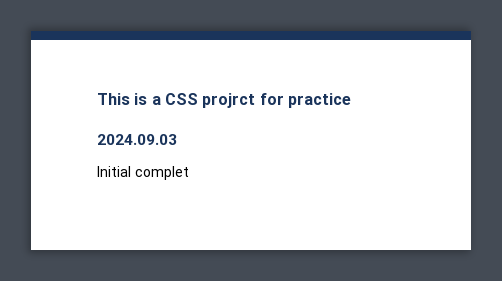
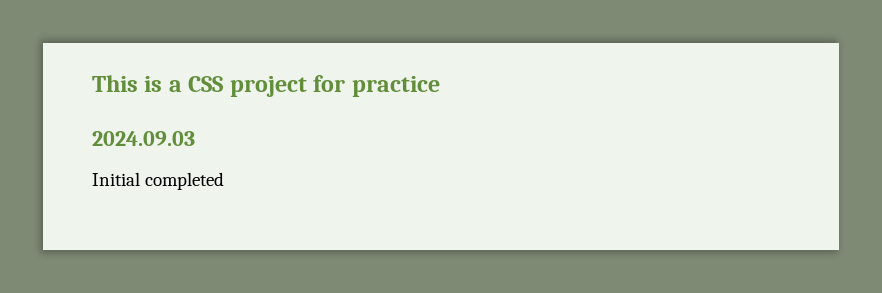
- This is a CSS projrct for practice
+ This is a CSS project for practice
- Initial complet
+ Initial completed

